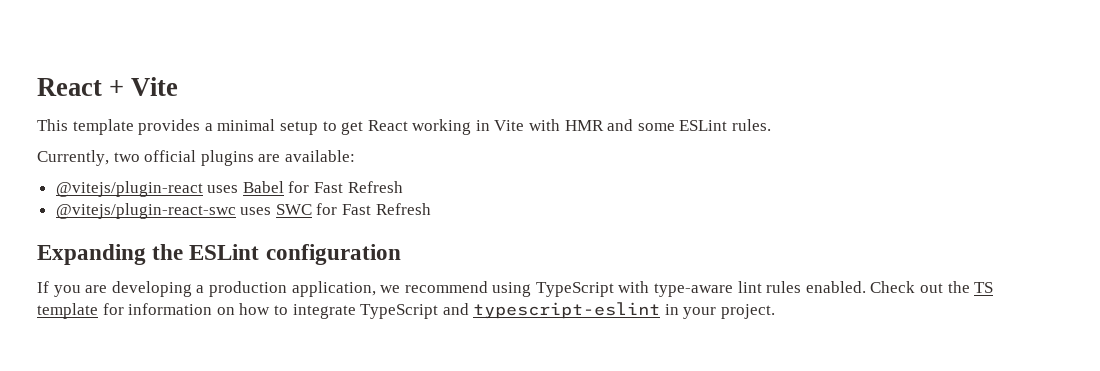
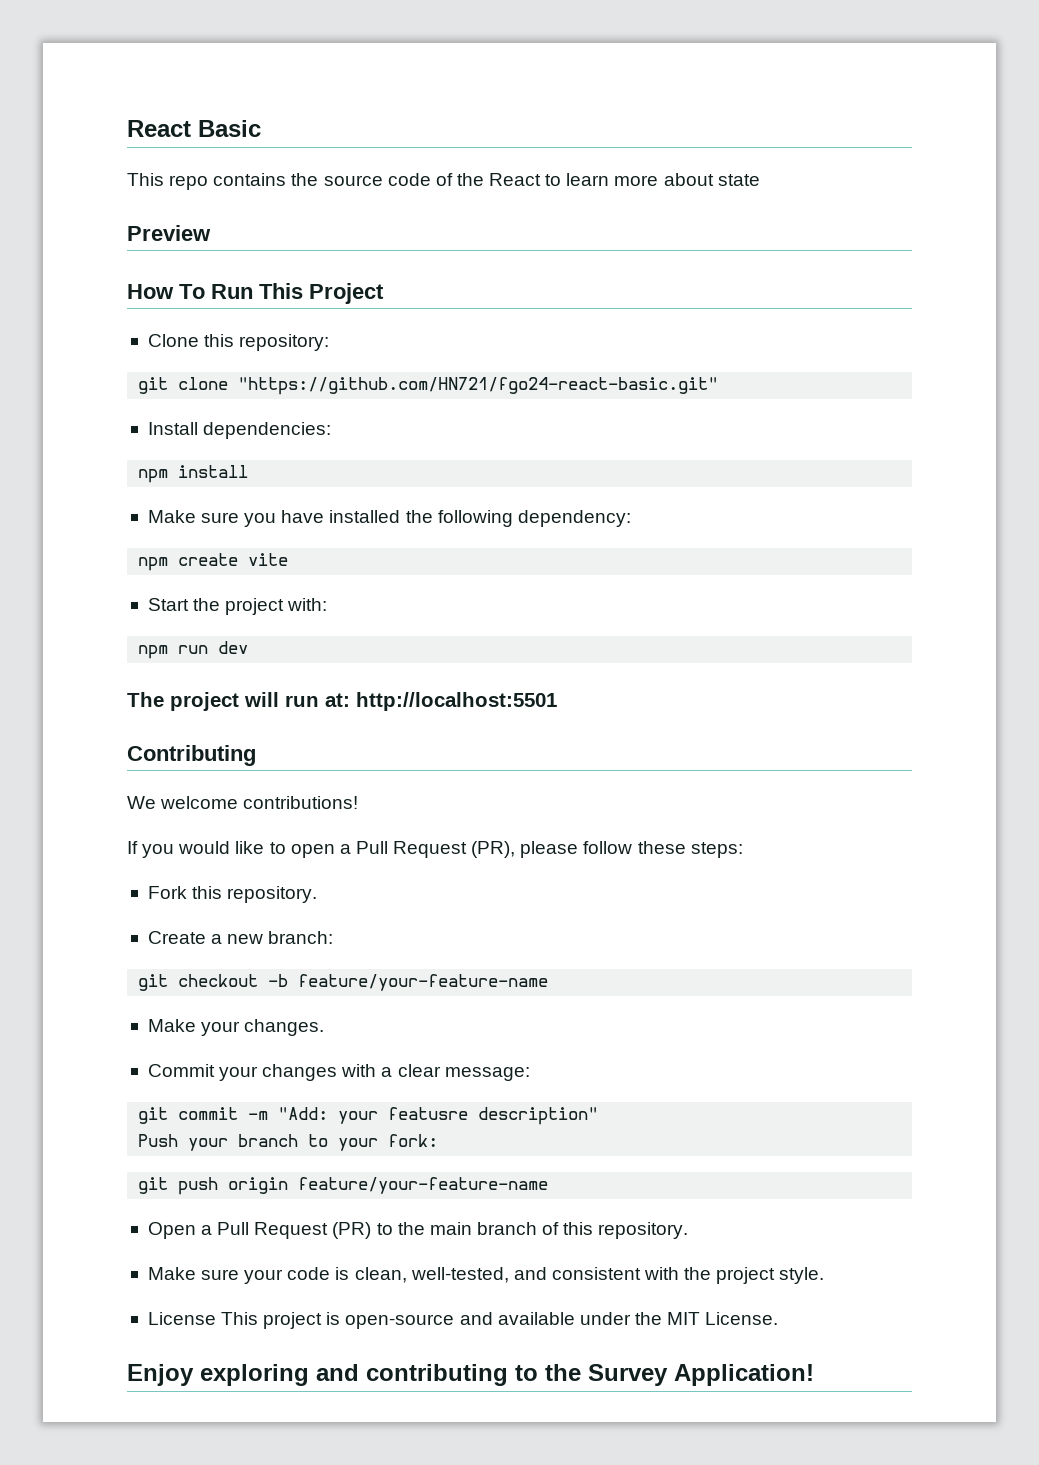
- React + Vite
- This template provides a minimal setup to get React working in Vite with HMR and some ESLint rules.
- Currently, two official plugins are available:
- @vitejs/plugin-react uses Babel for Fast Refresh
- @vitejs/plugin-react-swc uses SWC for Fast Refresh
- Expanding the ESLint configuration
- If you are developing a production application, we recommend using TypeScript with type-aware lint rules enabled. Check out the TS template for information on how to integrate TypeScript and typescript-eslint in your project.
+ React Basic
+ This repo contains the source code of the React to learn more about state
+ Preview
+ How To Run This Project
+ Clone this repository:
+ git clone "https://github.com/HN721/fgo24-react-basic.git"
+ Install dependencies:
+ npm install
+ Make sure you have installed the following dependency:
+ npm create vite
+ Start the project with:
+ npm run dev
+ The project will run at: http://localhost:5501
+ Contributing
+ We welcome contributions!
+ If you would like to open a Pull Request (PR), please follow these steps:
+ Fork this repository.
+ Create a new branch:
+ git checkout -b feature/your-feature-name
+ Make your changes.
+ Commit your changes with a clear message:
+ git commit -m "Add: your featusre description"
+ Push your branch to your fork:
+ git push origin feature/your-feature-name
+ Open a Pull Request (PR) to the main branch of this repository.
+ Make sure your code is clean, well-tested, and consistent with the project style.
+ License This project is open-source and available under the MIT License.
+ Enjoy exploring and contributing to the Survey Application!

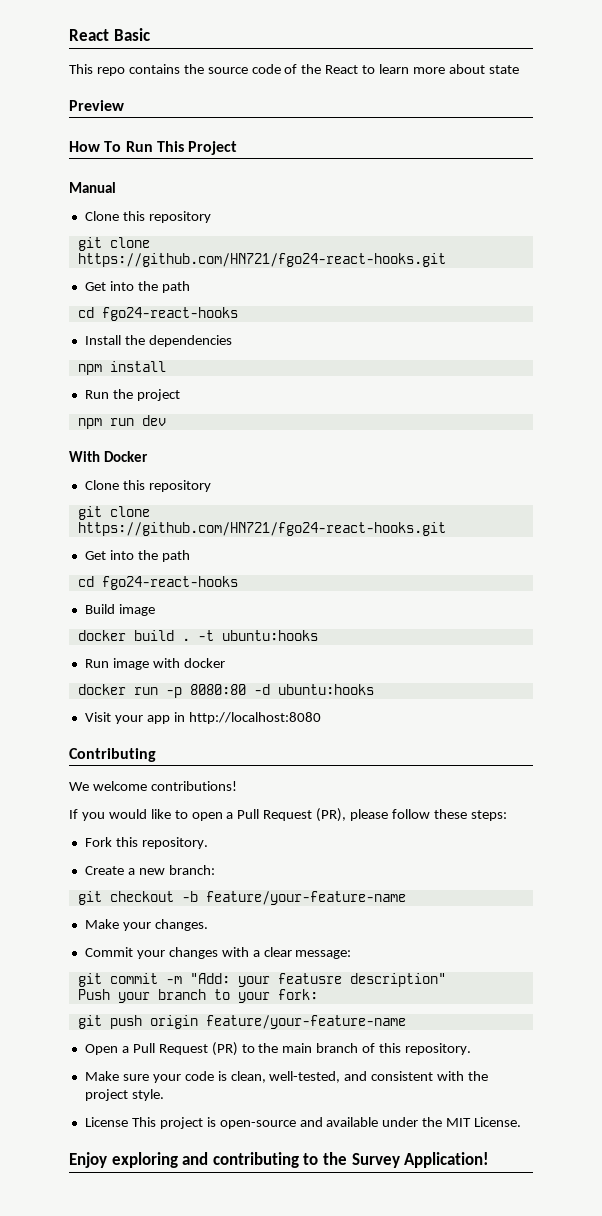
- Clone this repository:
- git clone "https://github.com/HN721/fgo24-react-basic.git"
+ Manual
+ Clone this repository
+ git clone https://github.com/HN721/fgo24-react-hooks.git
+ Get into the path
+ cd fgo24-react-hooks
- Install dependencies:
+ Install the dependencies
- Make sure you have installed the following dependency:
- npm create vite
- Start the project with:
+ Run the project
- The project will run at: http://localhost:5501
+ With Docker
+ Clone this repository
+ git clone https://github.com/HN721/fgo24-react-hooks.git
+ Get into the path
+ cd fgo24-react-hooks
+ Build image
+ docker build . -t ubuntu:hooks
+ Run image with docker
+ docker run -p 8080:80 -d ubuntu:hooks
+ Visit your app in http://localhost:8080

